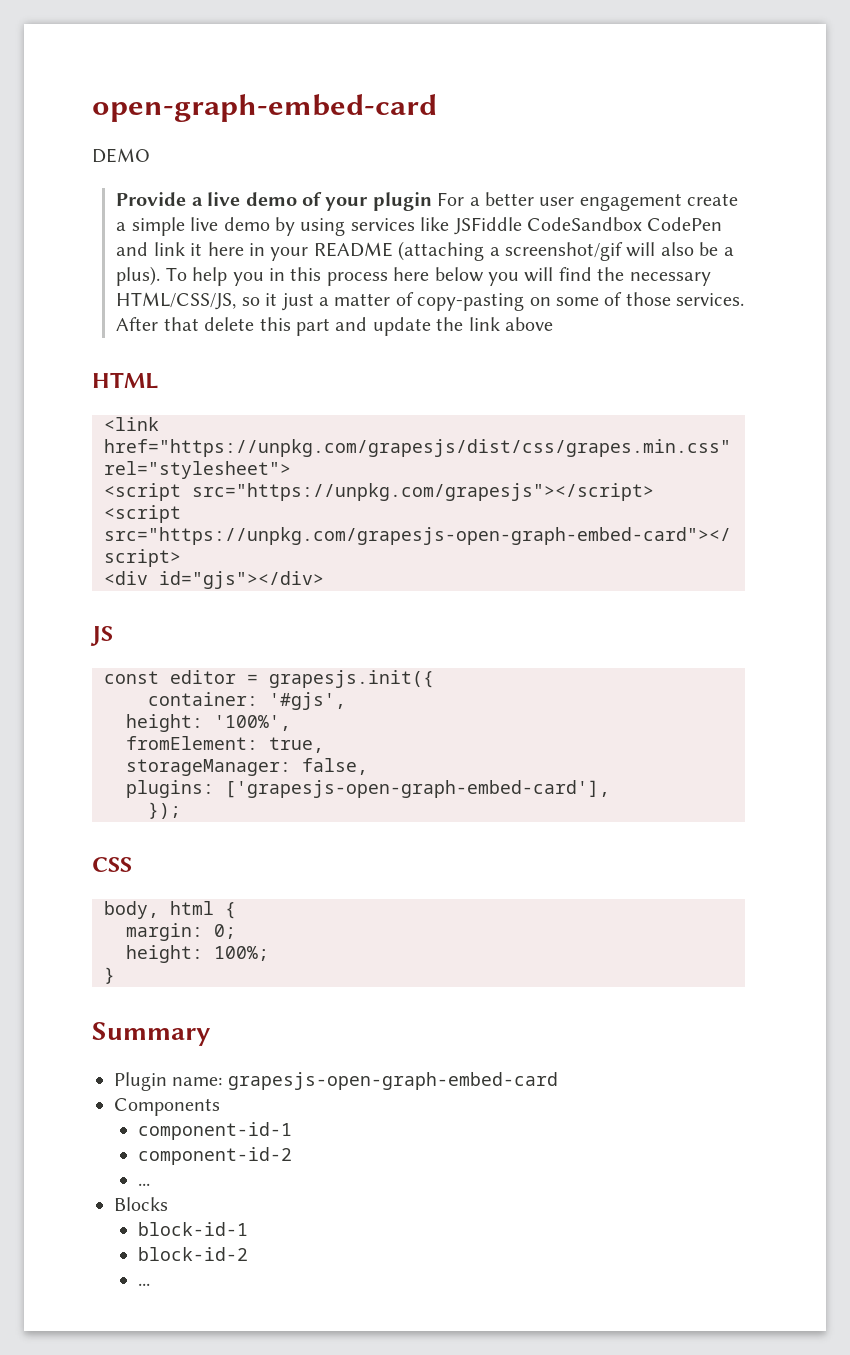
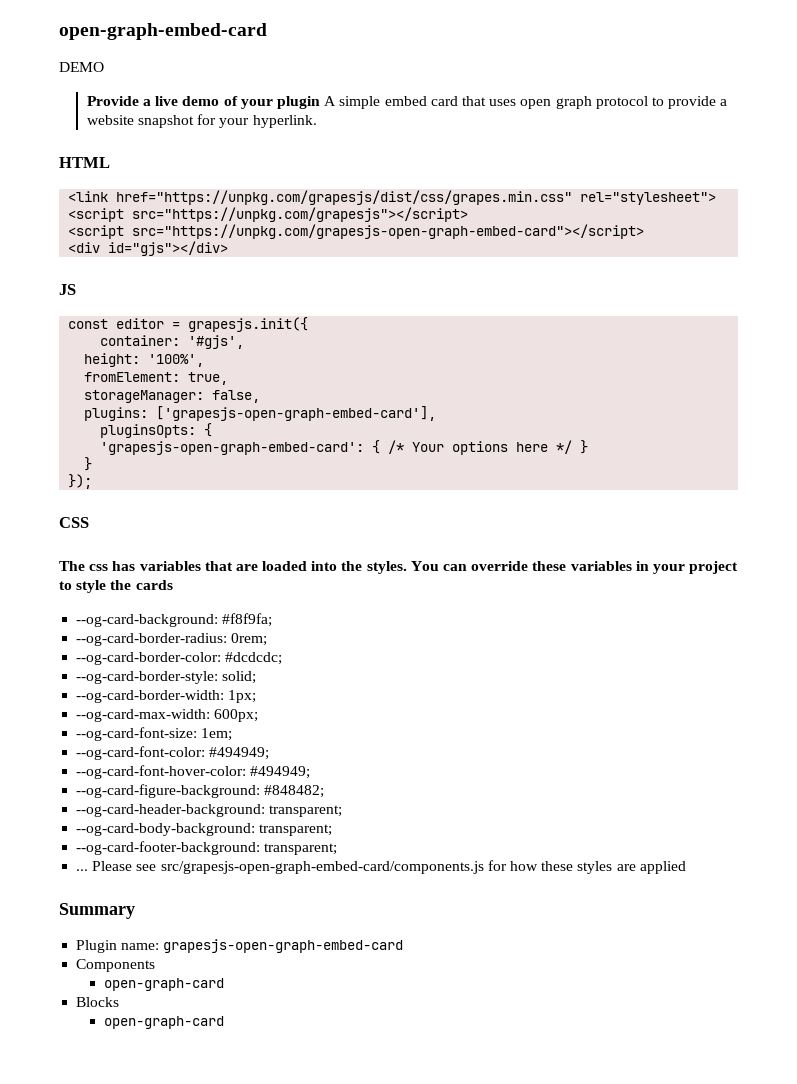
- Provide a live demo of your plugin For a better user engagement create a simple live demo by using services like JSFiddle CodeSandbox CodePen and link it here in your README (attaching a screenshot/gif will also be a plus). To help you in this process here below you will find the necessary HTML/CSS/JS, so it just a matter of copy-pasting on some of those services. After that delete this part and update the link above
+ Provide a live demo of your plugin A simple embed card that uses open graph protocol to provide a website snapshot for your hyperlink.
+ pluginsOpts: {
+ 'grapesjs-open-graph-embed-card': { /* Your options here */ }
+ }
  });
  CSS
- body, html {
- margin: 0;
- height: 100%;
- }
+ The css has variables that are loaded into the styles. You can override these variables in your project to style the cards
+ --og-card-background: #f8f9fa;
+ --og-card-border-radius: 0rem;
+ --og-card-border-color: #dcdcdc;
+ --og-card-border-style: solid;
+ --og-card-border-width: 1px;
+ --og-card-max-width: 600px;
+ --og-card-font-size: 1em;
+ --og-card-font-color: #494949;
+ --og-card-font-hover-color: #494949;
+ --og-card-figure-background: #848482;
+ --og-card-header-background: transparent;
+ --og-card-body-background: transparent;
+ --og-card-footer-background: transparent;
+ ... Please see src/grapesjs-open-graph-embed-card/components.js for how these styles are applied
  Components
- component-id-1
- component-id-2
- ...
+ open-graph-card
  Blocks
- block-id-1
- block-id-2
- ...
+ open-graph-card

